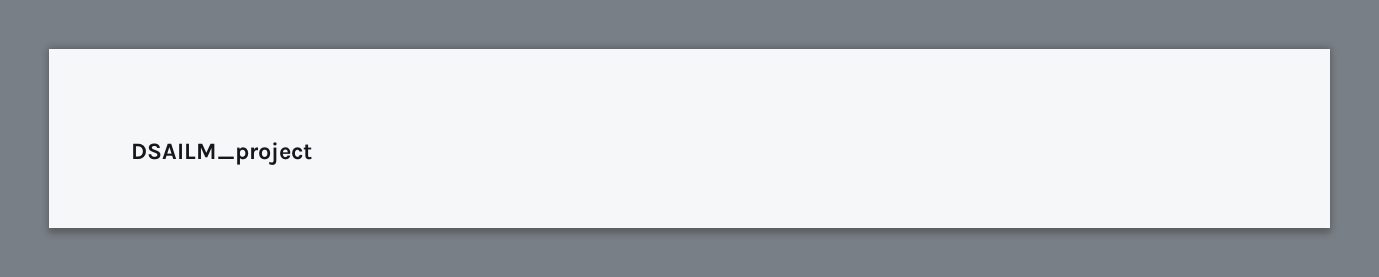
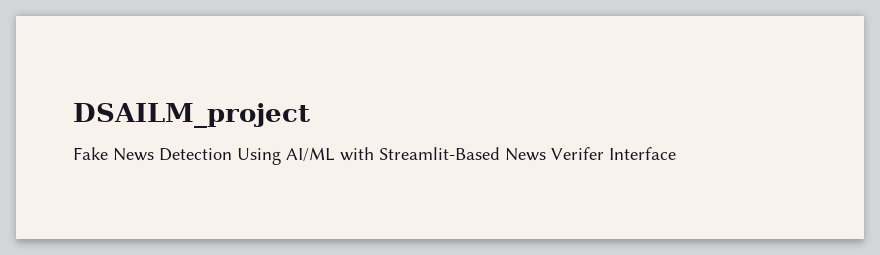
+ Fake News Detection Using AI/ML with Streamlit-Based News Verifer Interface

